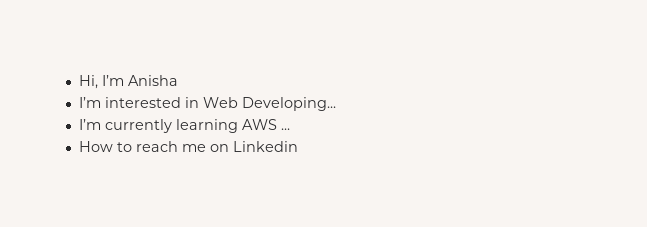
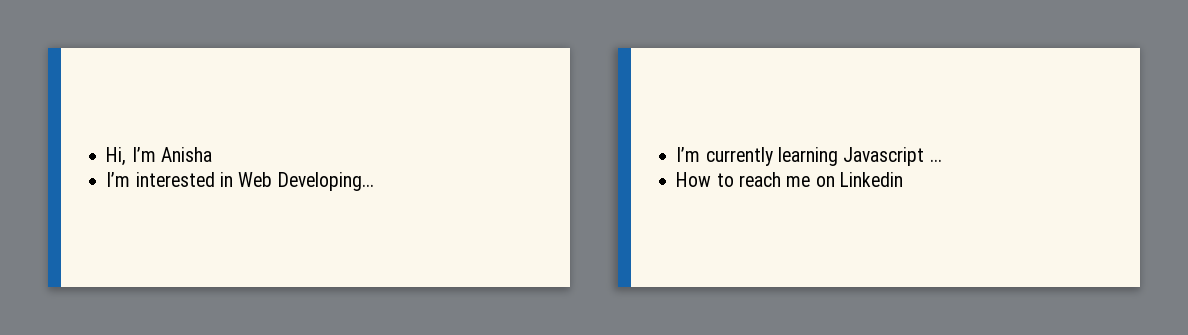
- I’m currently learning AWS ...
+ I’m currently learning Javascript ...

